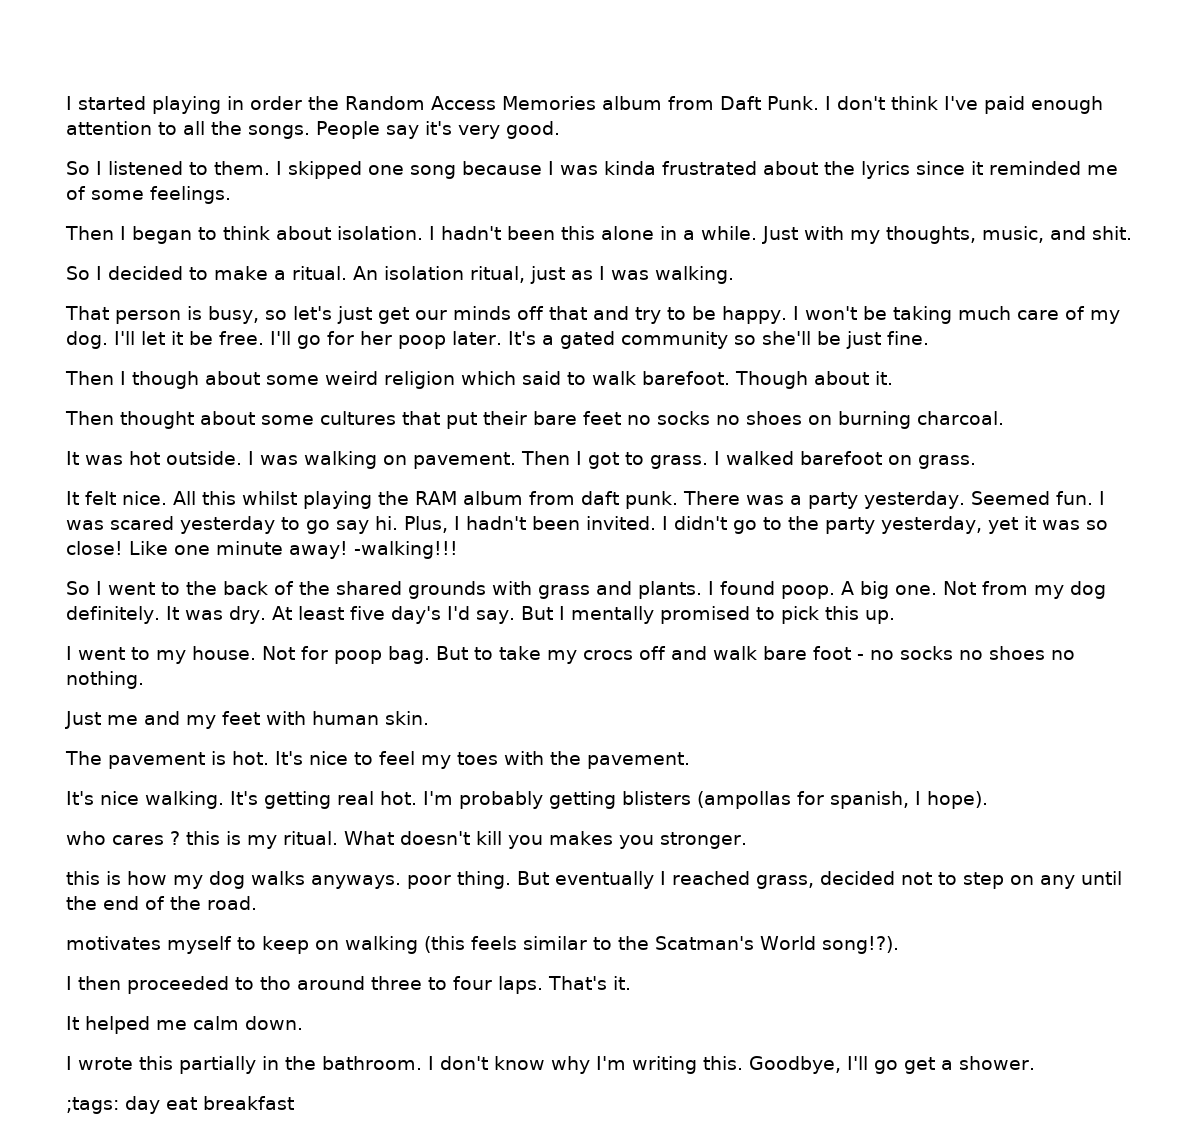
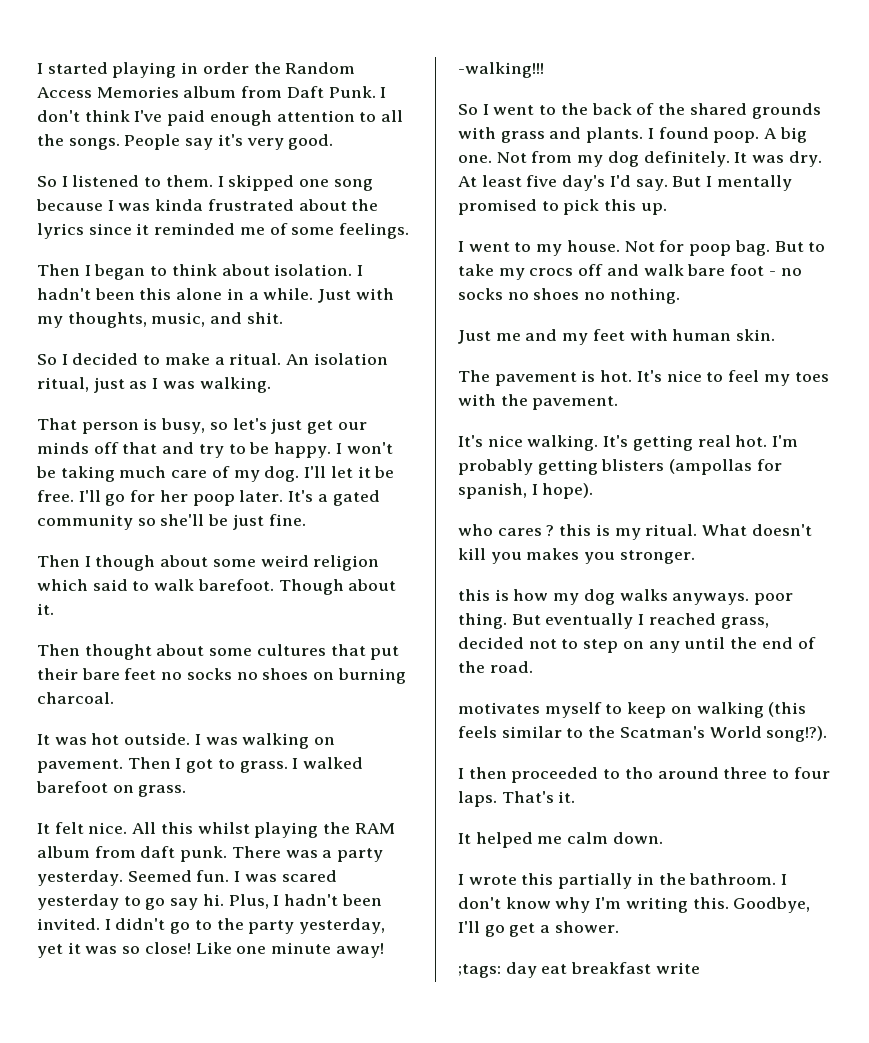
- ;tags: day eat breakfast
+ ;tags: day eat breakfast write

